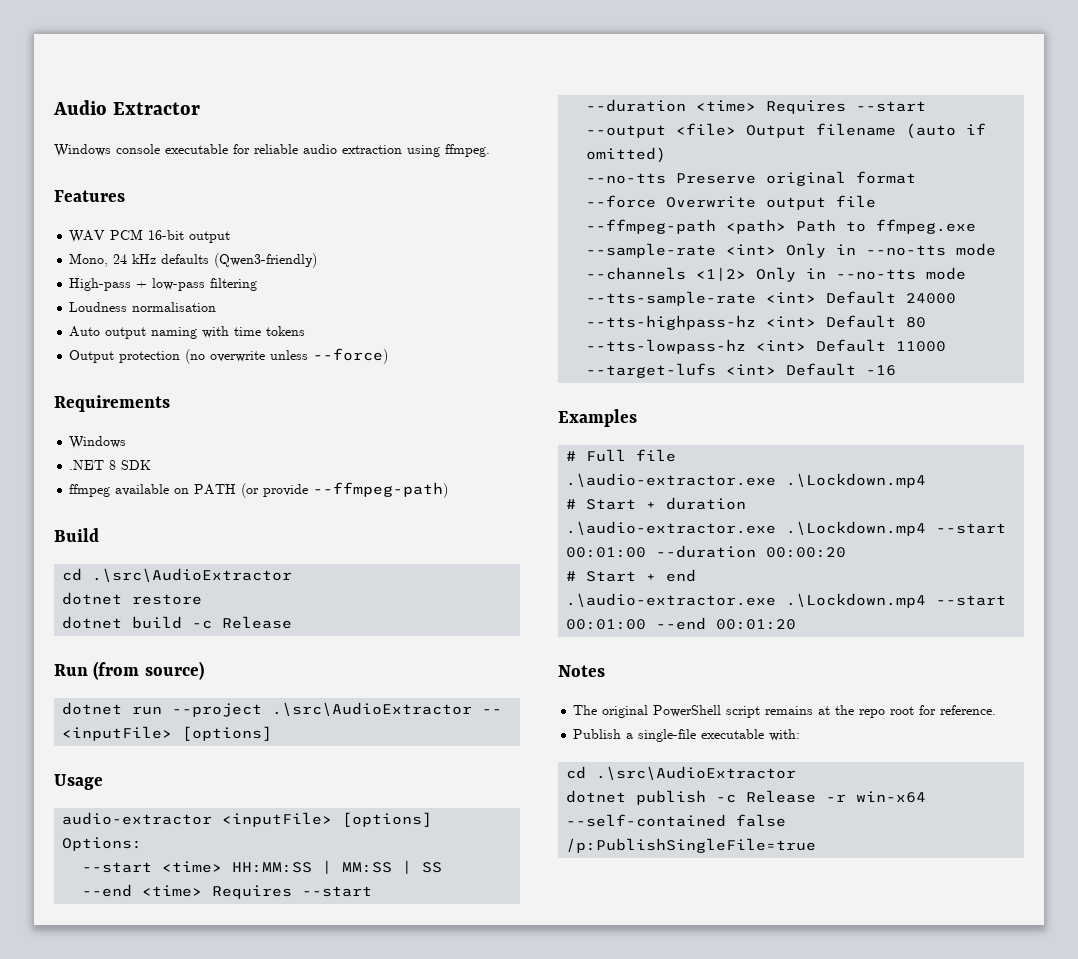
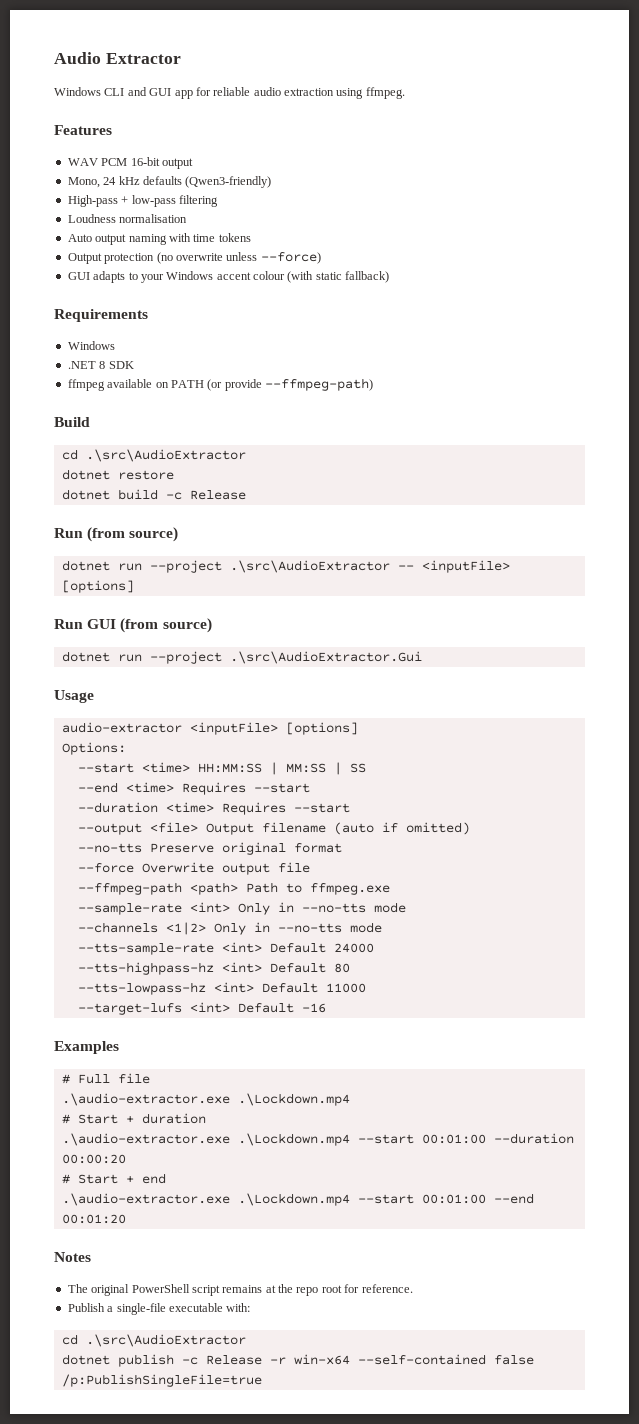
- Windows console executable for reliable audio extraction using ffmpeg.
+ Windows CLI and GUI app for reliable audio extraction using ffmpeg.
+ GUI adapts to your Windows accent colour (with static fallback)
+ Run GUI (from source)
+ dotnet run --project .\src\AudioExtractor.Gui

